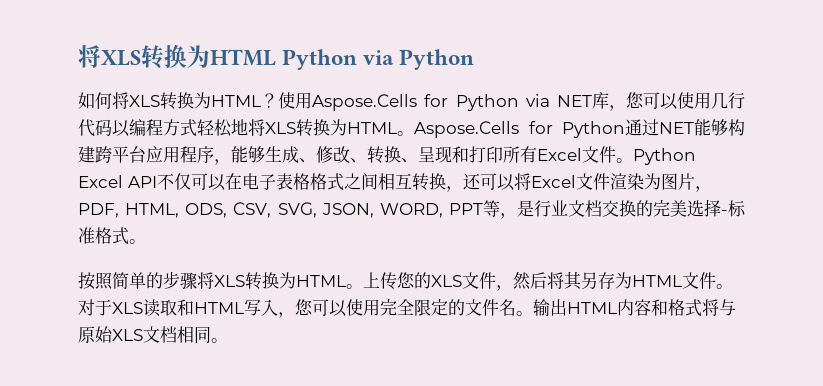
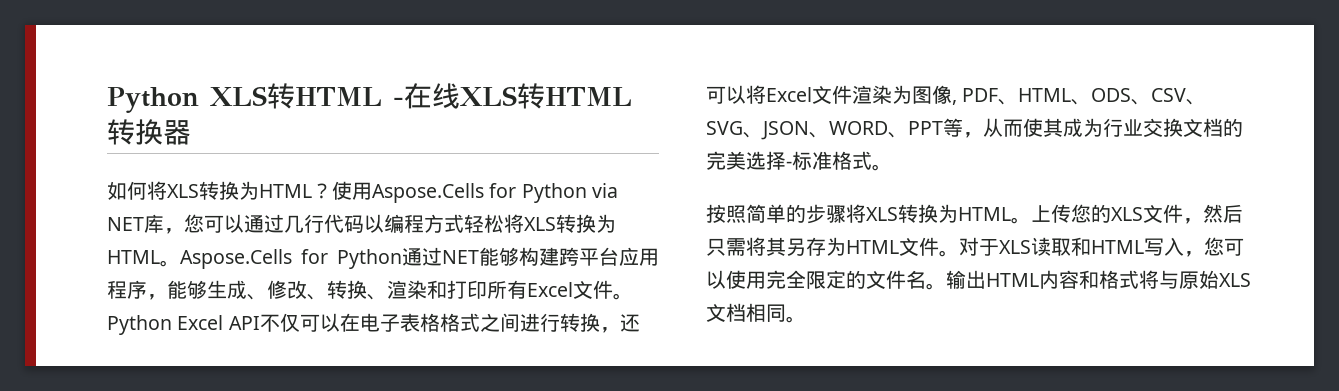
- 将XLS转换为HTML Python via Python
+ Python XLS转HTML -在线XLS转HTML转换器
- 使用Aspose.Cells for Python via NET库，您可以使用几行代码以编程方式轻松地将XLS转换为HTML。
+ 使用Aspose.Cells for Python via NET库，您可以通过几行代码以编程方式轻松将XLS转换为HTML。
- Aspose.Cells for Python通过NET能够构建跨平台应用程序，能够生成、修改、转换、呈现和打印所有Excel文件。
+ Aspose.Cells for Python通过NET能够构建跨平台应用程序，能够生成、修改、转换、渲染和打印所有Excel文件。
- Python Excel API不仅可以在电子表格格式之间相互转换，还可以将Excel文件渲染为图片，PDF, HTML, ODS, CSV, SVG, JSON, WORD, PPT等，是行业文档交换的完美选择-标准格式。
+ Python Excel API不仅可以在电子表格格式之间进行转换，还可以将Excel文件渲染为图像, PDF、HTML、ODS、CSV、SVG、JSON、WORD、PPT等，从而使其成为行业交换文档的完美选择-标准格式。
- 上传您的XLS文件，然后将其另存为HTML文件。
+ 上传您的XLS文件，然后只需将其另存为HTML文件。

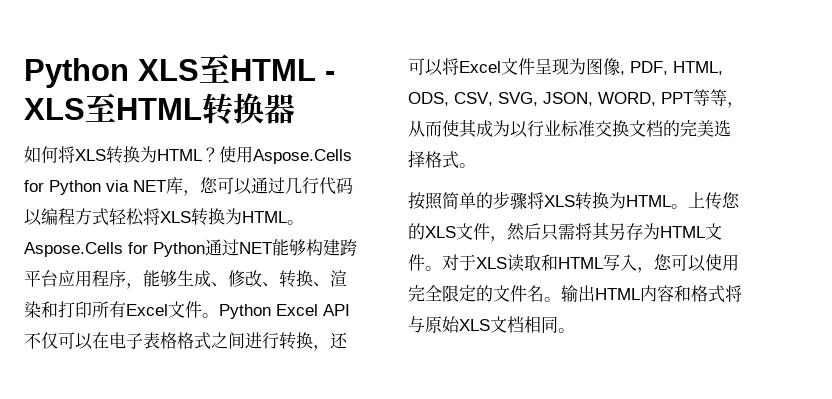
- Python XLS转HTML -在线XLS转HTML转换器
+ Python XLS至HTML - XLS至HTML转换器
- Python Excel API不仅可以在电子表格格式之间进行转换，还可以将Excel文件渲染为图像, PDF、HTML、ODS、CSV、SVG、JSON、WORD、PPT等，从而使其成为行业交换文档的完美选择-标准格式。
+ Python Excel API不仅可以在电子表格格式之间进行转换，还可以将Excel文件呈现为图像, PDF, HTML, ODS, CSV, SVG, JSON, WORD, PPT等等，从而使其成为以行业标准交换文档的完美选择格式。

